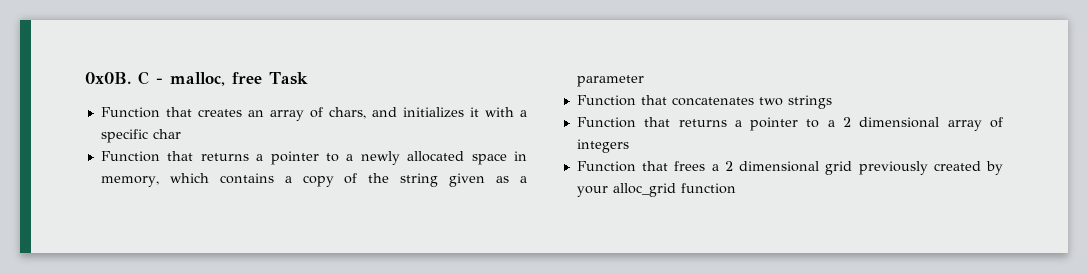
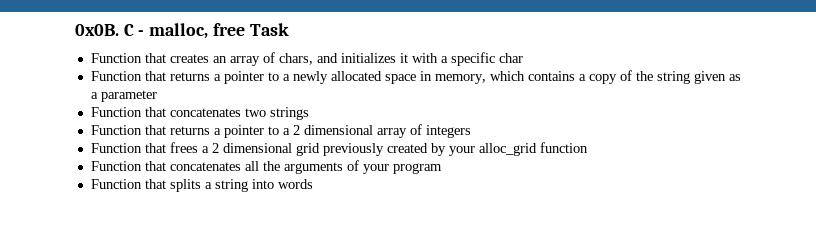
+ Function that concatenates all the arguments of your program
+ Function that splits a string into words

